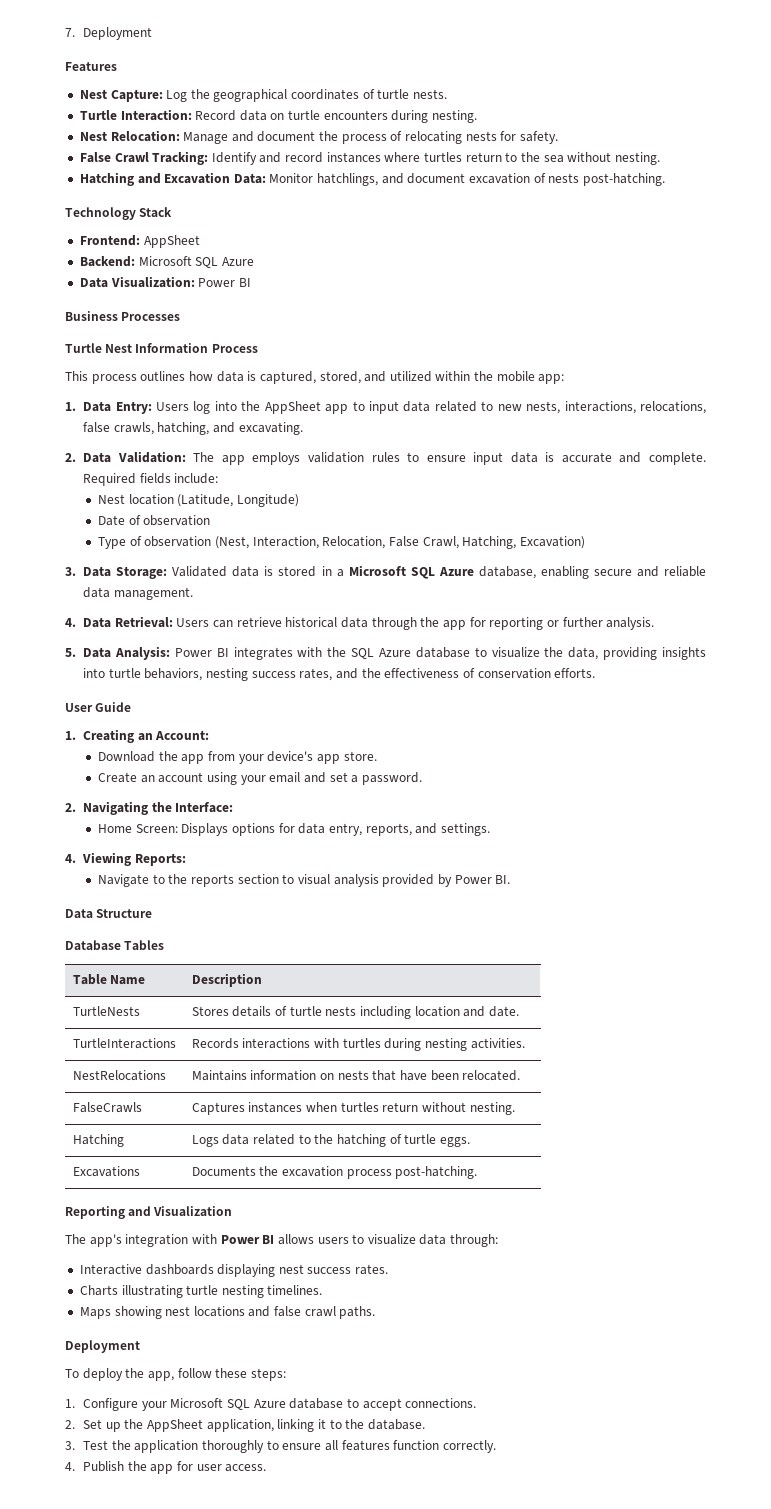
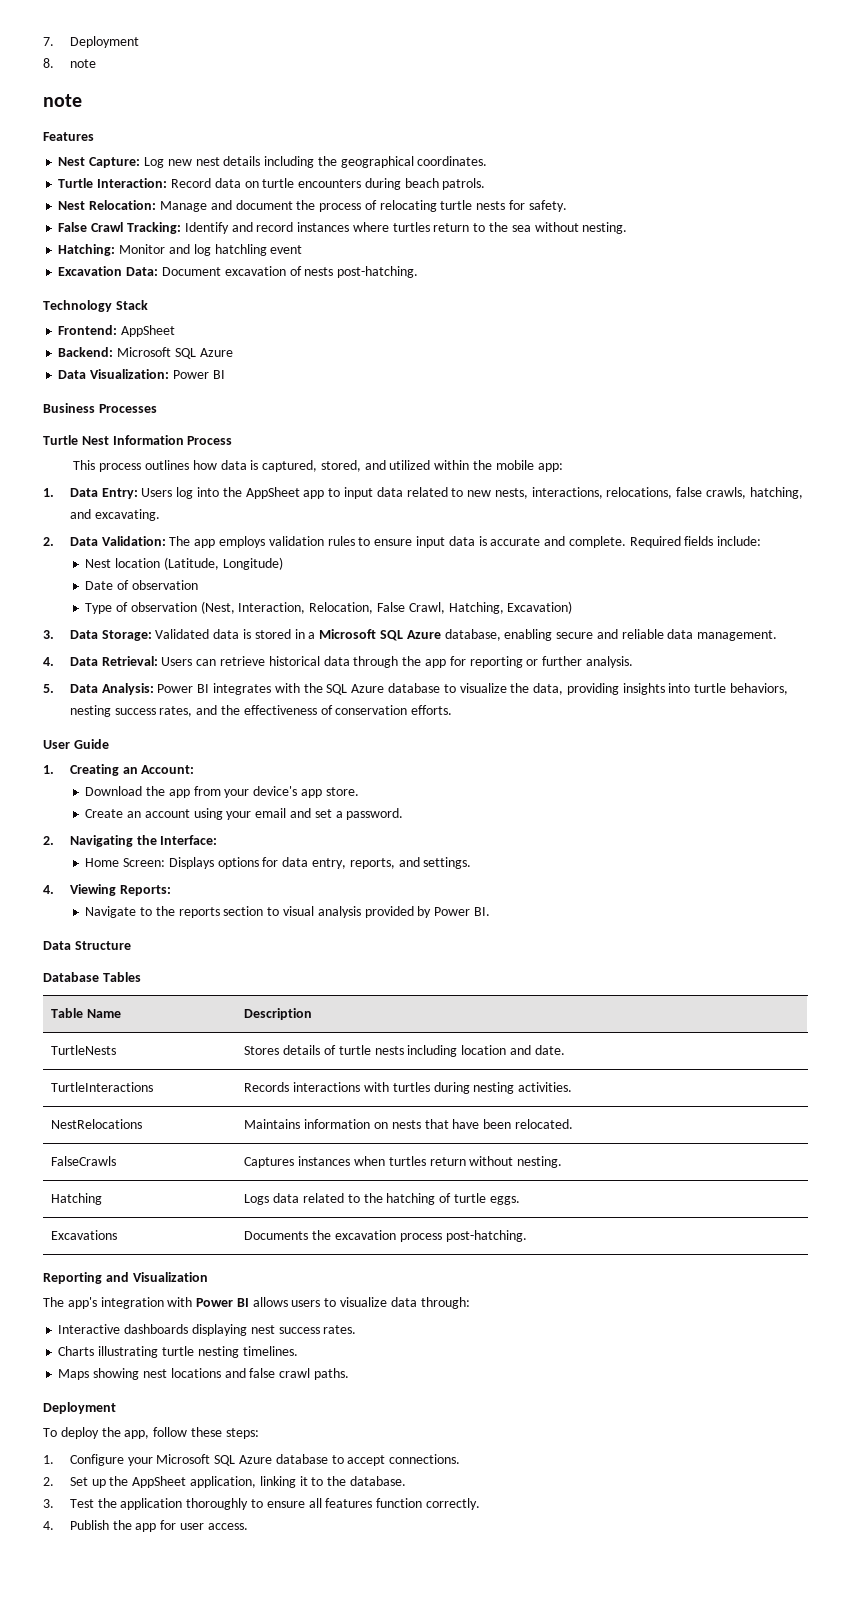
+ 8. note
+ note
- Nest Capture: Log the geographical coordinates of turtle nests.
+ Nest Capture: Log new nest details including the geographical coordinates.
- Turtle Interaction: Record data on turtle encounters during nesting.
+ Turtle Interaction: Record data on turtle encounters during beach patrols.
- Nest Relocation: Manage and document the process of relocating nests for safety.
+ Nest Relocation: Manage and document the process of relocating turtle nests for safety.
- Hatching and Excavation Data: Monitor hatchlings, and document excavation of nests post-hatching.
+ Hatching: Monitor and log hatchling event
+ Excavation Data: Document excavation of nests post-hatching.

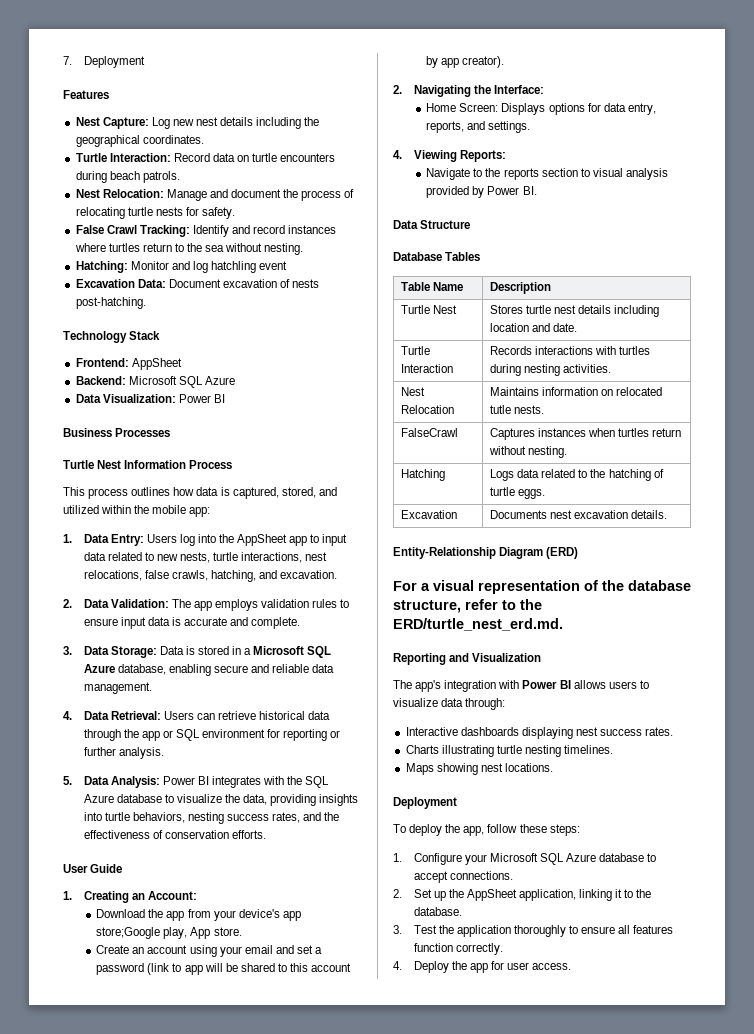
- 8. note
- note
- 1. Data Entry: Users log into the AppSheet app to input data related to new nests, interactions, relocations, false crawls, hatching, and excavating.
+ 1. Data Entry: Users log into the AppSheet app to input data related to new nests, turtle interactions, nest relocations, false crawls, hatching, and excavation.
- Required fields include:
- Nest location (Latitude, Longitude)
- Date of observation
- Type of observation (Nest, Interaction, Relocation, False Crawl, Hatching, Excavation)
- 3. Data Storage: Validated data is stored in a Microsoft SQL Azure database, enabling secure and reliable data management.
+ 3. Data Storage: Data is stored in a Microsoft SQL Azure database, enabling secure and reliable data management.
- 4. Data Retrieval: Users can retrieve historical data through the app for reporting or further analysis.
+ 4. Data Retrieval: Users can retrieve historical data through the app or SQL environment for reporting or further analysis.
- Download the app from your device's app store.
+ Download the app from your device's app store;Google play, App store.
- Create an account using your email and set a password.
+ Create an account using your email and set a password (link to app will be shared to this account by app creator).
- TurtleNests | Stores details of turtle nests including location and date.
+ Turtle Nest | Stores turtle nest details including location and date.
- TurtleInteractions | Records interactions with turtles during nesting activities.
+ Turtle Interaction | Records interactions with turtles during nesting activities.
- NestRelocations | Maintains information on nests that have been relocated.
- FalseCrawls | Captures instances when turtles return without nesting.
+ Nest Relocation | Maintains information on relocated tutle nests.
+ FalseCrawl | Captures instances when turtles return without nesting.
- Excavations | Documents the excavation process post-hatching.
+ Excavation | Documents nest excavation details.
+ Entity-Relationship Diagram (ERD)
+ For a visual representation of the database structure, refer to the ERD/turtle_nest_erd.md.
- Maps showing nest locations and false crawl paths.
+ Maps showing nest locations.
- 4. Publish the app for user access.
+ 4. Deploy the app for user access.

